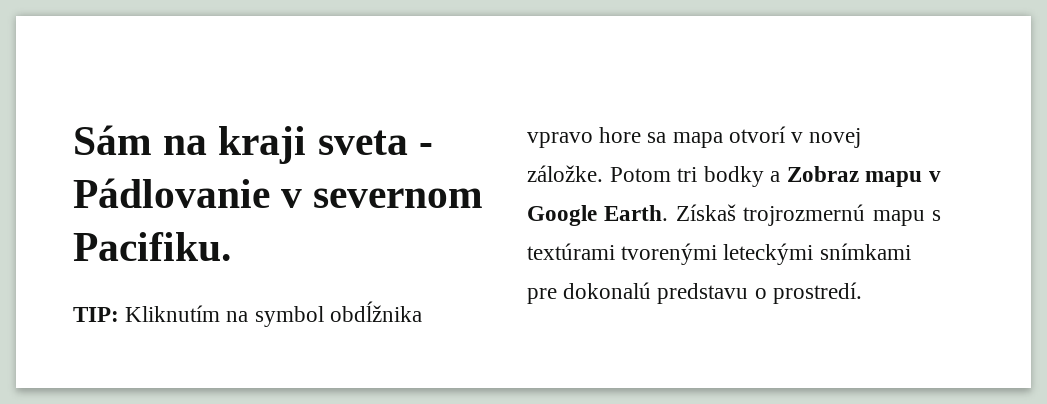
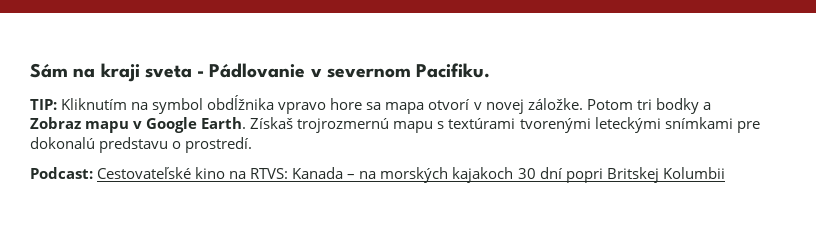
+ Podcast: Cestovateľské kino na RTVS: Kanada – na morských kajakoch 30 dní popri Britskej Kolumbii

